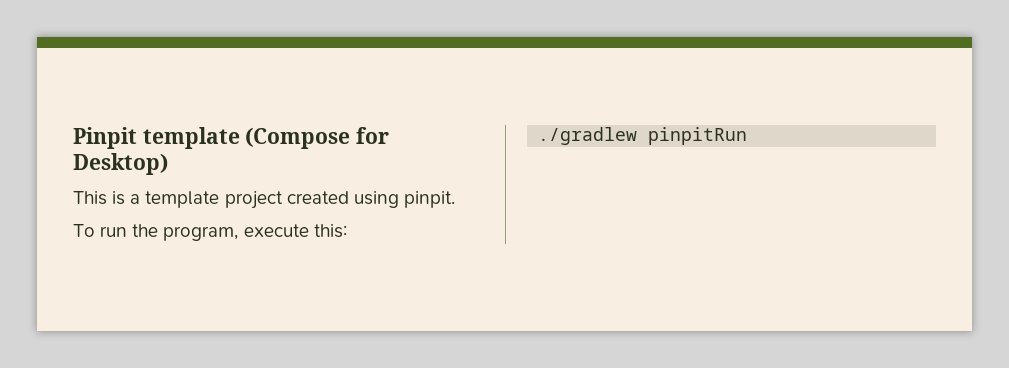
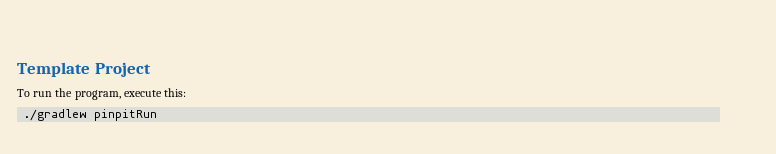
- Pinpit template (Compose for Desktop)
- This is a template project created using pinpit.
+ Template Project

